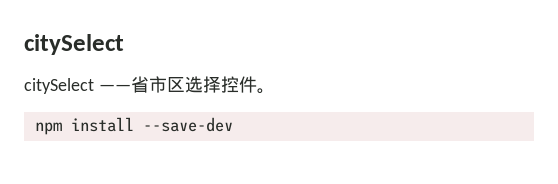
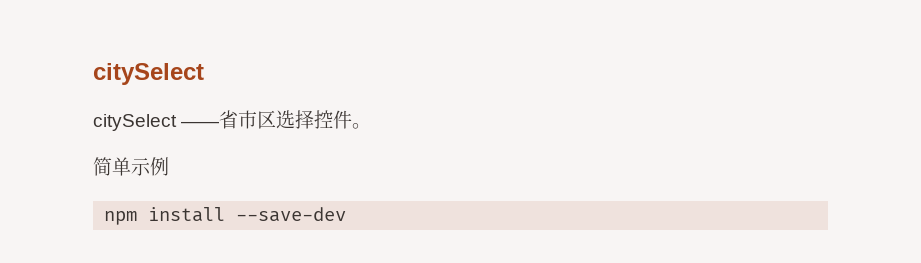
+ 简单示例

